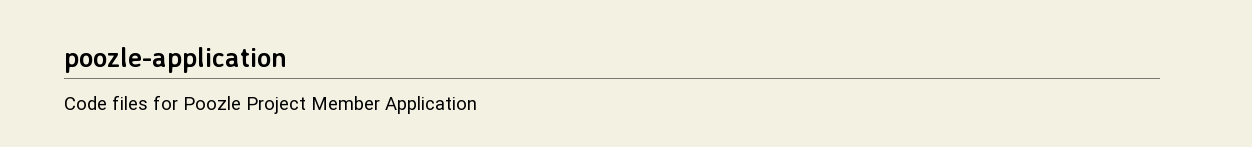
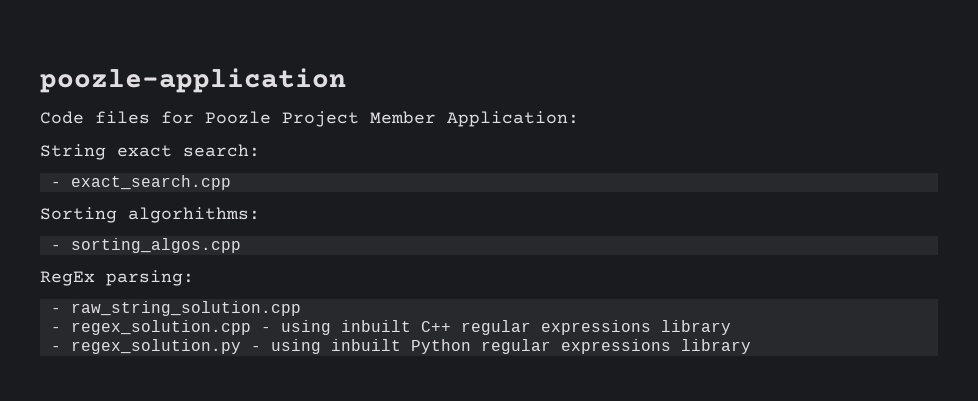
- Code files for Poozle Project Member Application
+ Code files for Poozle Project Member Application:
+ String exact search:
+ - exact_search.cpp
+ Sorting algorhithms:
+ - sorting_algos.cpp
+ RegEx parsing:
+ - raw_string_solution.cpp
+ - regex_solution.cpp - using inbuilt C++ regular expressions library
+ - regex_solution.py - using inbuilt Python regular expressions library

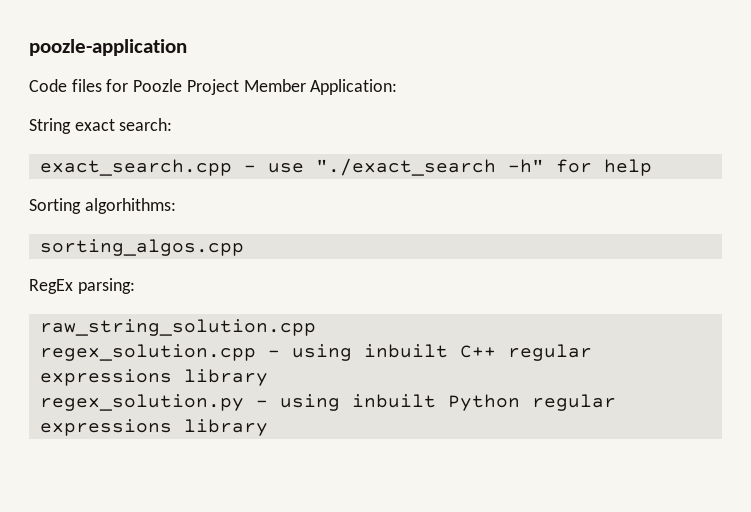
- - exact_search.cpp
+ exact_search.cpp - use "./exact_search -h" for help
- - sorting_algos.cpp
+ sorting_algos.cpp
- - raw_string_solution.cpp
+ raw_string_solution.cpp
- - regex_solution.cpp - using inbuilt C++ regular expressions library
+ regex_solution.cpp - using inbuilt C++ regular expressions library
- - regex_solution.py - using inbuilt Python regular expressions library
+ regex_solution.py - using inbuilt Python regular expressions library

